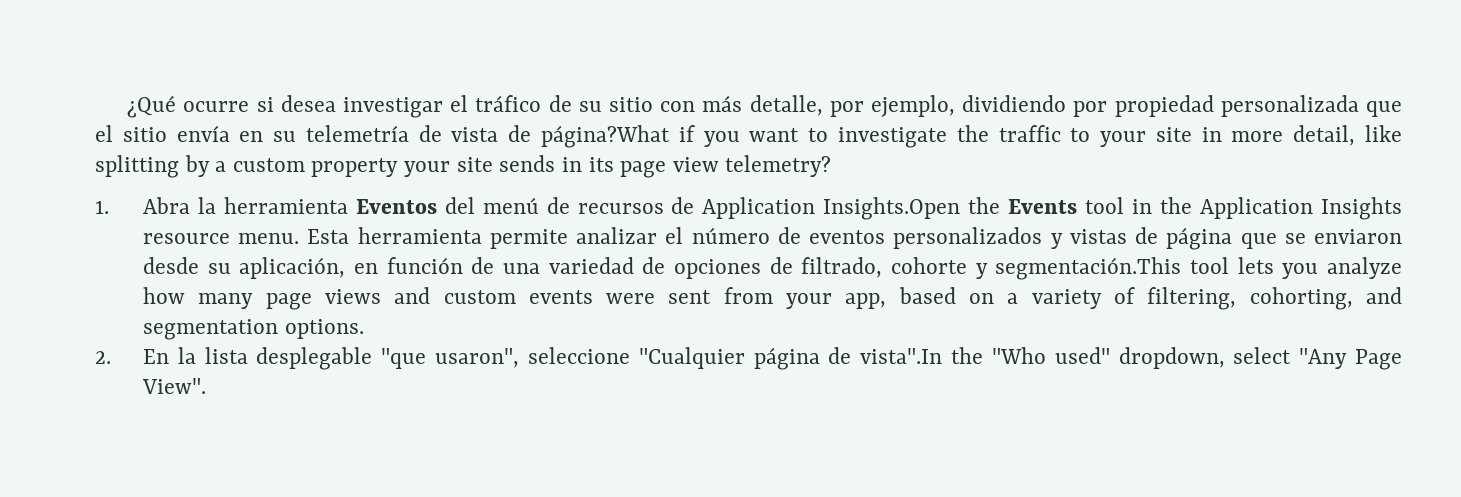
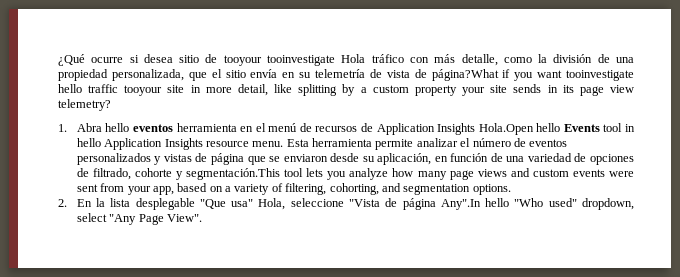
- ¿Qué ocurre si desea investigar el tráfico de su sitio con más detalle, por ejemplo, dividiendo por propiedad personalizada que el sitio envía en su telemetría de vista de página?What if you want to investigate the traffic to your site in more detail, like splitting by a custom property your site sends in its page view telemetry?
+ ¿Qué ocurre si desea sitio de tooyour tooinvestigate Hola tráfico con más detalle, como la división de una propiedad personalizada, que el sitio envía en su telemetría de vista de página?What if you want tooinvestigate hello traffic tooyour site in more detail, like splitting by a custom property your site sends in its page view telemetry?
- 1. Abra la herramienta Eventos del menú de recursos de Application Insights.Open the Events tool in the Application Insights resource menu.
+ 1. Abra hello eventos herramienta en el menú de recursos de Application Insights Hola.Open hello Events tool in hello Application Insights resource menu.
- 2. En la lista desplegable "que usaron", seleccione "Cualquier página de vista".In the "Who used" dropdown, select "Any Page View".
+ 2. En la lista desplegable "Que usa" Hola, seleccione "Vista de página Any".In hello "Who used" dropdown, select "Any Page View".

